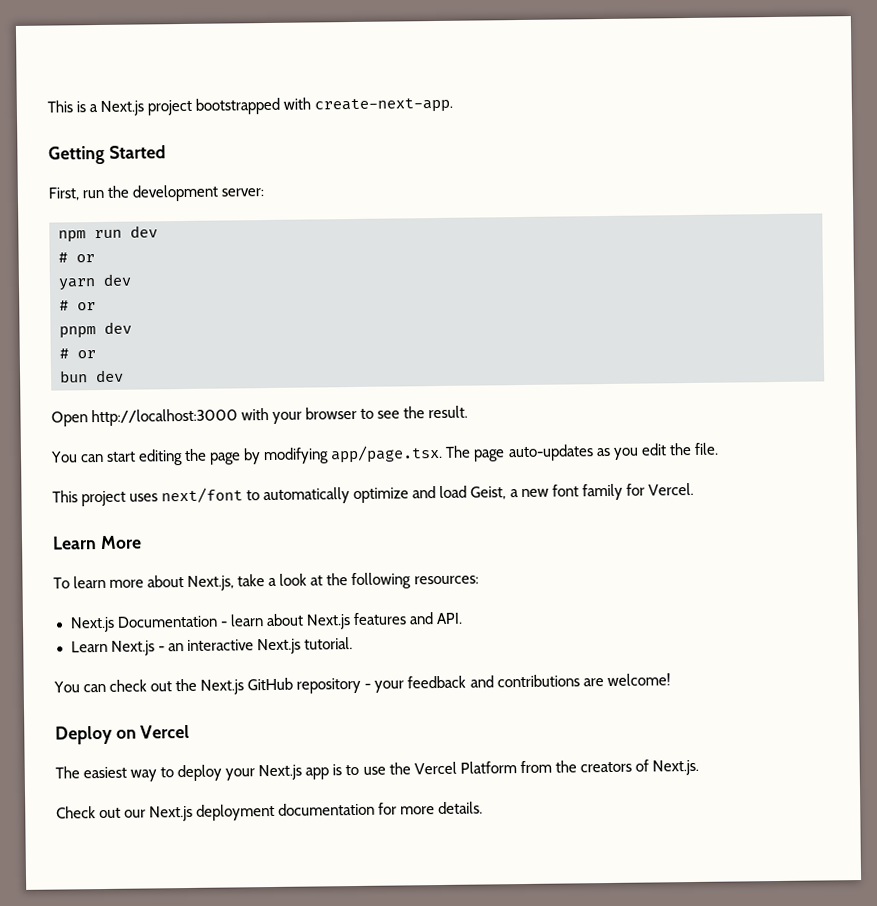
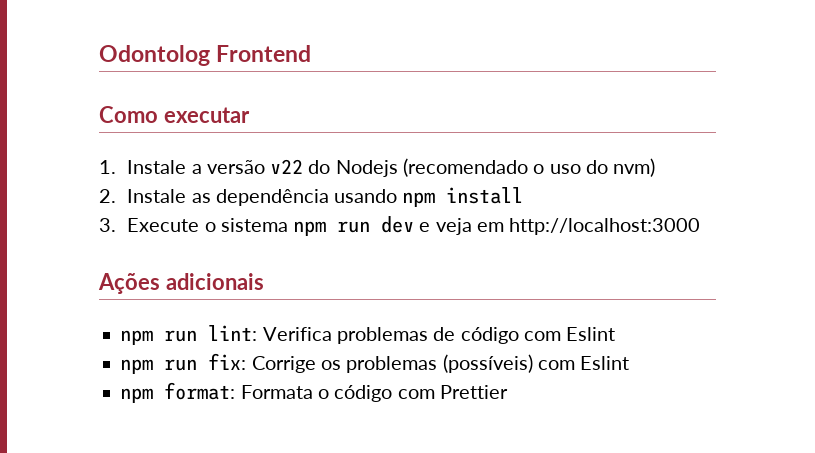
- This is a Next.js project bootstrapped with create-next-app.
- Getting Started
- First, run the development server:
- npm run dev
- # or
- yarn dev
- # or
- pnpm dev
- # or
- bun dev
- Open http://localhost:3000 with your browser to see the result.
- You can start editing the page by modifying app/page.tsx. The page auto-updates as you edit the file.
- This project uses next/font to automatically optimize and load Geist, a new font family for Vercel.
- Learn More
- To learn more about Next.js, take a look at the following resources:
- Next.js Documentation - learn about Next.js features and API.
- Learn Next.js - an interactive Next.js tutorial.
- You can check out the Next.js GitHub repository - your feedback and contributions are welcome!
- Deploy on Vercel
- The easiest way to deploy your Next.js app is to use the Vercel Platform from the creators of Next.js.
- Check out our Next.js deployment documentation for more details.
+ Odontolog Frontend
+ Como executar
+ 1. Instale a versão v22 do Nodejs (recomendado o uso do nvm)
+ 2. Instale as dependência usando npm install
+ 3. Execute o sistema npm run dev e veja em http://localhost:3000
+ Ações adicionais
+ npm run lint: Verifica problemas de código com Eslint
+ npm run fix: Corrige os problemas (possíveis) com Eslint
+ npm format: Formata o código com Prettier

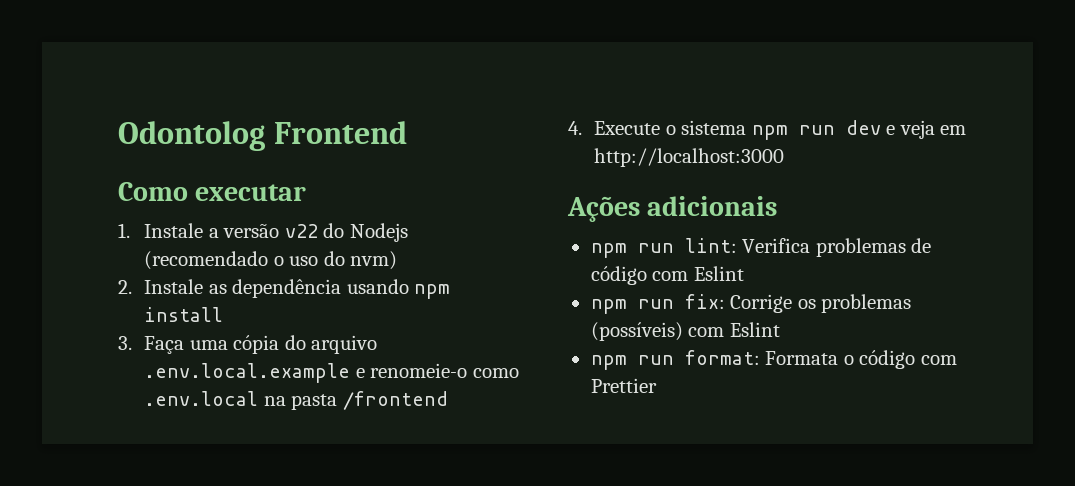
- 3. Execute o sistema npm run dev e veja em http://localhost:3000
+ 3. Faça uma cópia do arquivo .env.local.example e renomeie-o como .env.local na pasta /frontend
+ 4. Execute o sistema npm run dev e veja em http://localhost:3000
- npm format: Formata o código com Prettier
+ npm run format: Formata o código com Prettier

